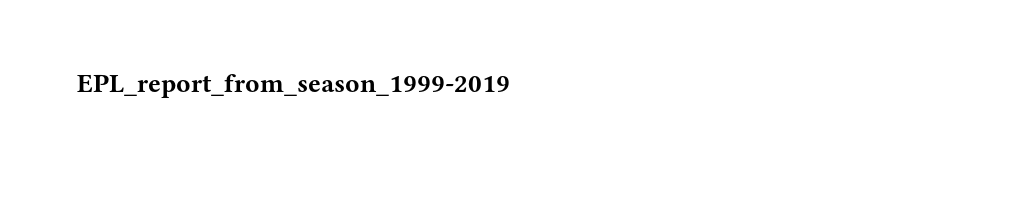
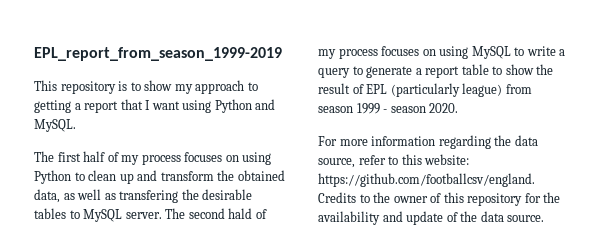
+ This repository is to show my approach to getting a report that I want using Python and MySQL.
+ The first half of my process focuses on using Python to clean up and transform the obtained data, as well as transfering the desirable tables to MySQL server. The second hald of my process focuses on using MySQL to write a query to generate a report table to show the result of EPL (particularly league) from season 1999 - season 2020.
+ For more information regarding the data source, refer to this website: https://github.com/footballcsv/england. Credits to the owner of this repository for the availability and update of the data source.

